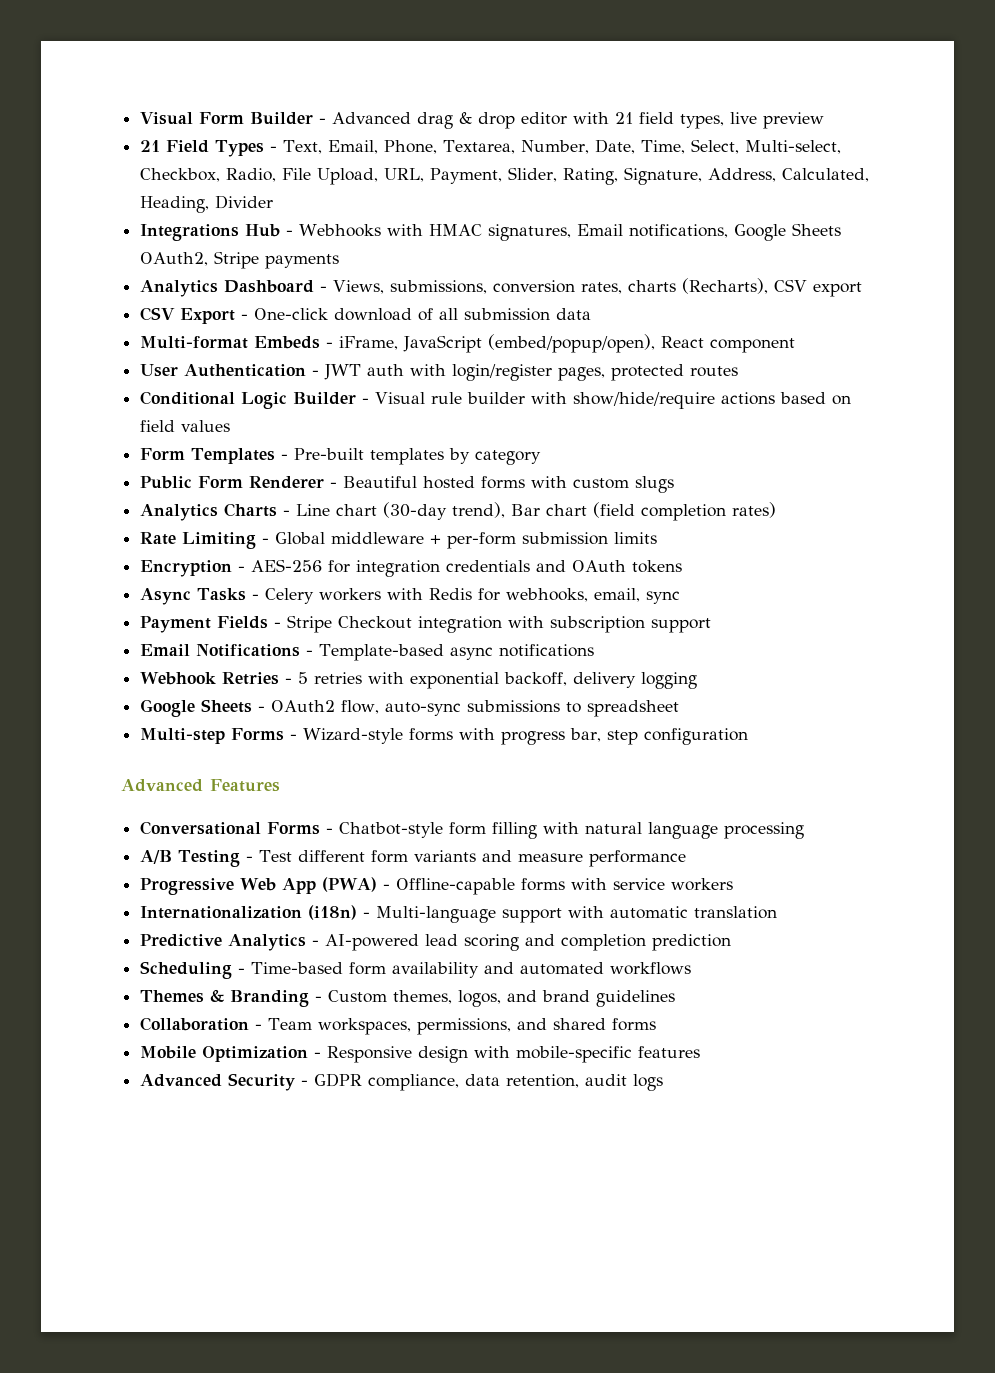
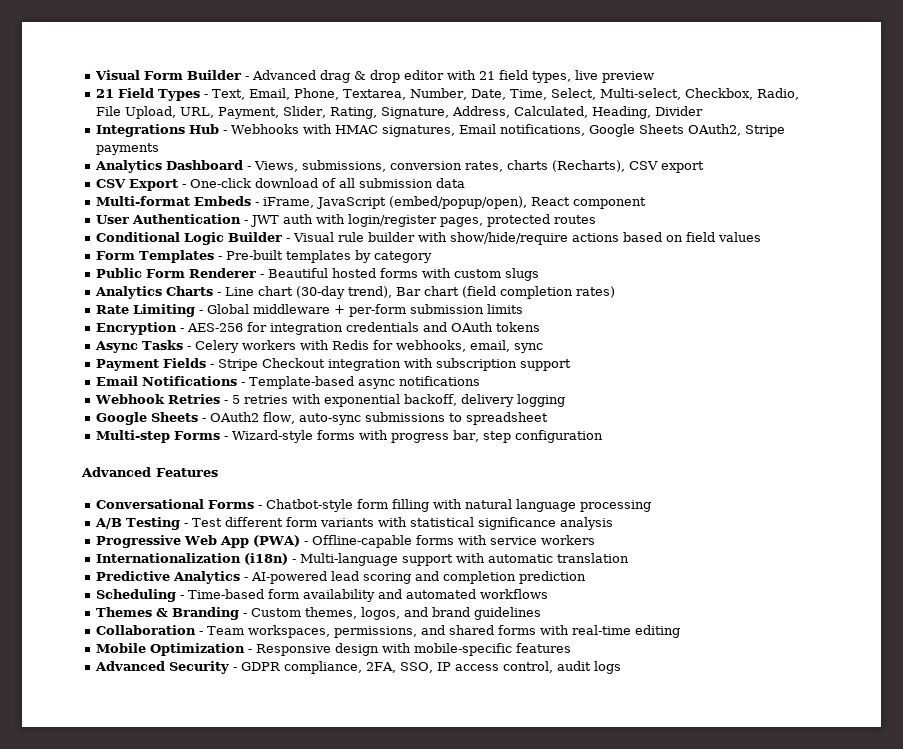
- A/B Testing - Test different form variants and measure performance
+ A/B Testing - Test different form variants with statistical significance analysis
- Collaboration - Team workspaces, permissions, and shared forms
+ Collaboration - Team workspaces, permissions, and shared forms with real-time editing
- Advanced Security - GDPR compliance, data retention, audit logs
+ Advanced Security - GDPR compliance, 2FA, SSO, IP access control, audit logs

